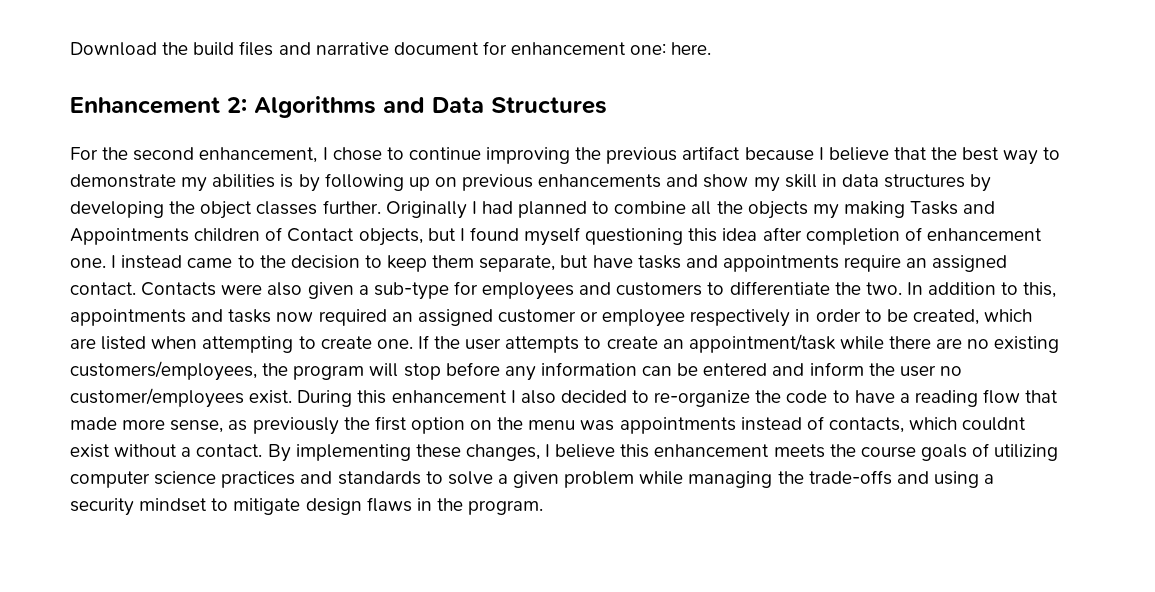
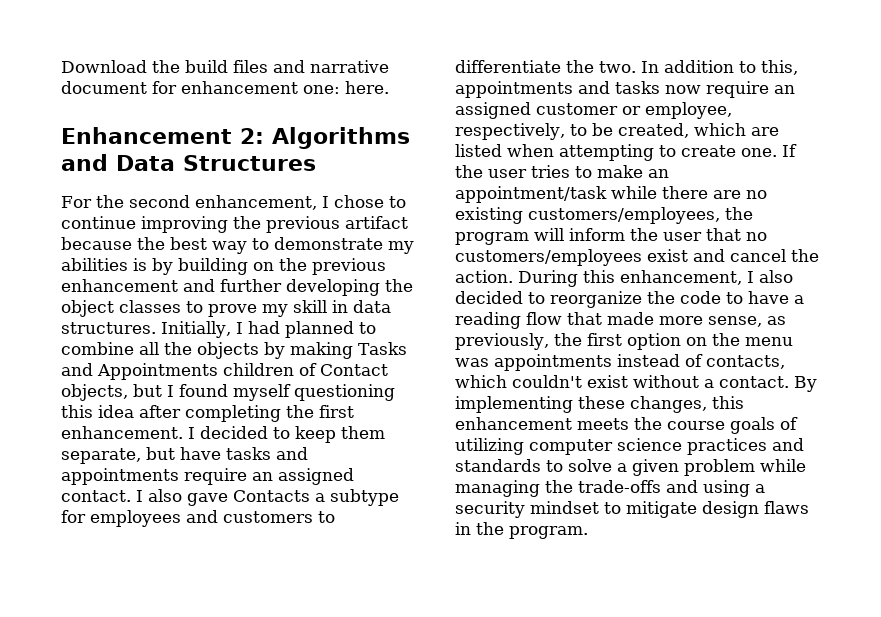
- For the second enhancement, I chose to continue improving the previous artifact because I believe that the best way to demonstrate my abilities is by following up on previous enhancements and show my skill in data structures by developing the object classes further. Originally I had planned to combine all the objects my making Tasks and Appointments children of Contact objects, but I found myself questioning this idea after completion of enhancement one. I instead came to the decision to keep them separate, but have tasks and appointments require an assigned contact.
+ For the second enhancement, I chose to continue improving the previous artifact because the best way to demonstrate my abilities is by building on the previous enhancement and further developing the object classes to prove my skill in data structures. Initially, I had planned to combine all the objects by making Tasks and Appointments children of Contact objects, but I found myself questioning this idea after completing the first enhancement. I decided to keep them separate, but have tasks and appointments require an assigned contact.
- Contacts were also given a sub-type for employees and customers to differentiate the two.
+ I also gave Contacts a subtype for employees and customers to differentiate the two.
- In addition to this, appointments and tasks now required an assigned customer or employee respectively in order to be created, which are listed when attempting to create one.
+ In addition to this, appointments and tasks now require an assigned customer or employee, respectively, to be created, which are listed when attempting to create one.
- If the user attempts to create an appointment/task while there are no existing customers/employees, the program will stop before any information can be entered and inform the user no customer/employees exist.
+ If the user tries to make an appointment/task while there are no existing customers/employees, the program will inform the user that no customers/employees exist and cancel the action.
- During this enhancement I also decided to re-organize the code to have a reading flow that made more sense, as previously the first option on the menu was appointments instead of contacts, which couldnt exist without a contact.
+ During this enhancement, I also decided to reorganize the code to have a reading flow that made more sense, as previously, the first option on the menu was appointments instead of contacts, which couldn't exist without a contact.
- By implementing these changes, I believe this enhancement meets the course goals of utilizing computer science practices and standards to solve a given problem while managing the trade-offs and using a security mindset to mitigate design flaws in the program.
+ By implementing these changes, this enhancement meets the course goals of utilizing computer science practices and standards to solve a given problem while managing the trade-offs and using a security mindset to mitigate design flaws in the program.

